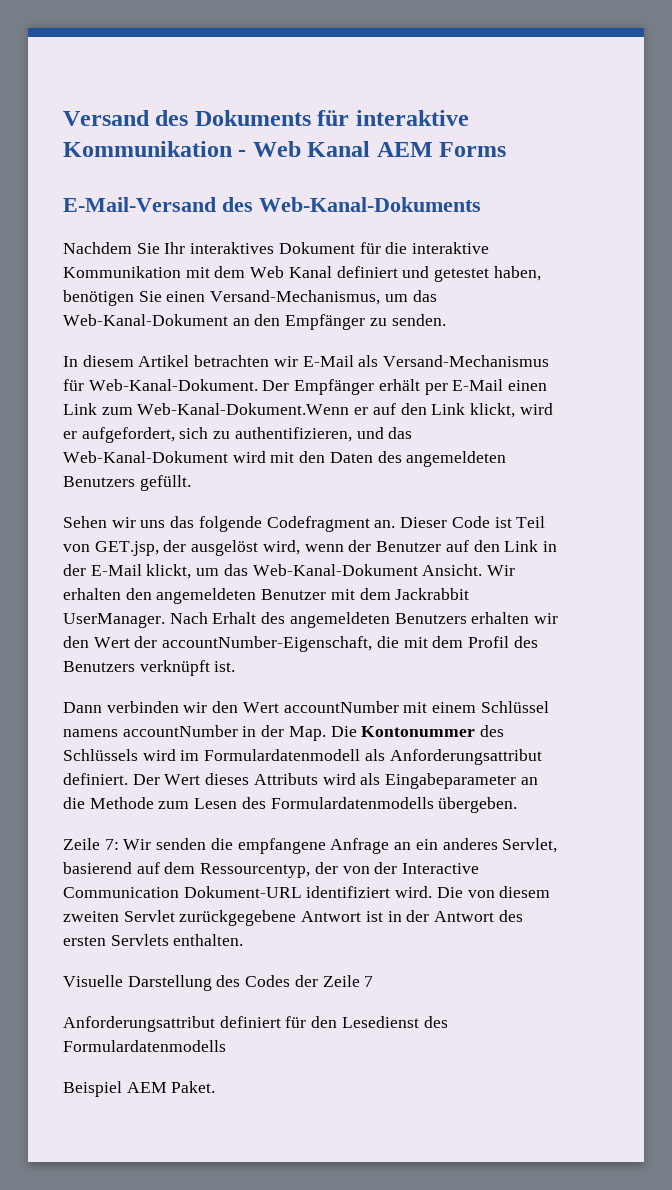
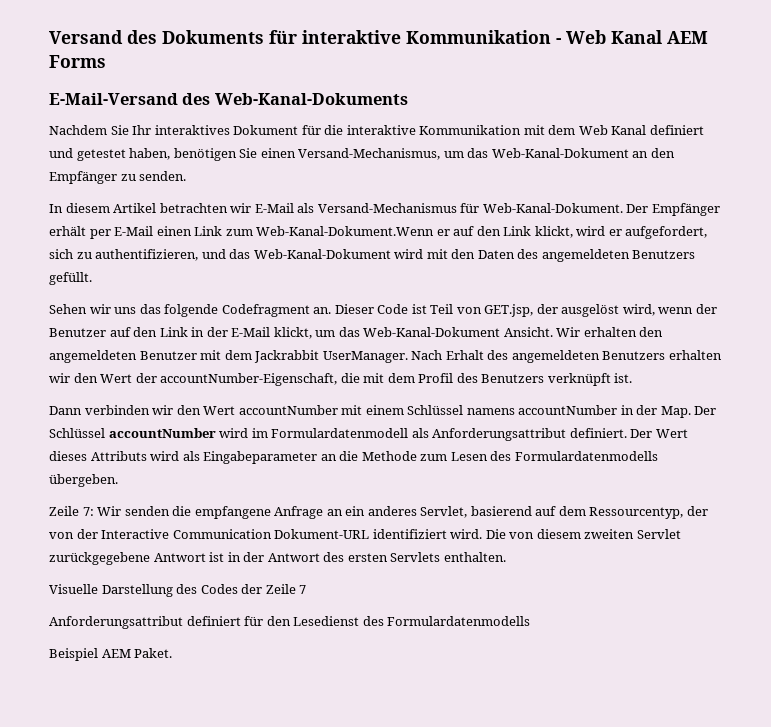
- Dann verbinden wir den Wert accountNumber mit einem Schlüssel namens accountNumber in der Map. Die Kontonummer des Schlüssels wird im Formulardatenmodell als Anforderungsattribut definiert.
+ Dann verbinden wir den Wert accountNumber mit einem Schlüssel namens accountNumber in der Map. Der Schlüssel accountNumber wird im Formulardatenmodell als Anforderungsattribut definiert.

